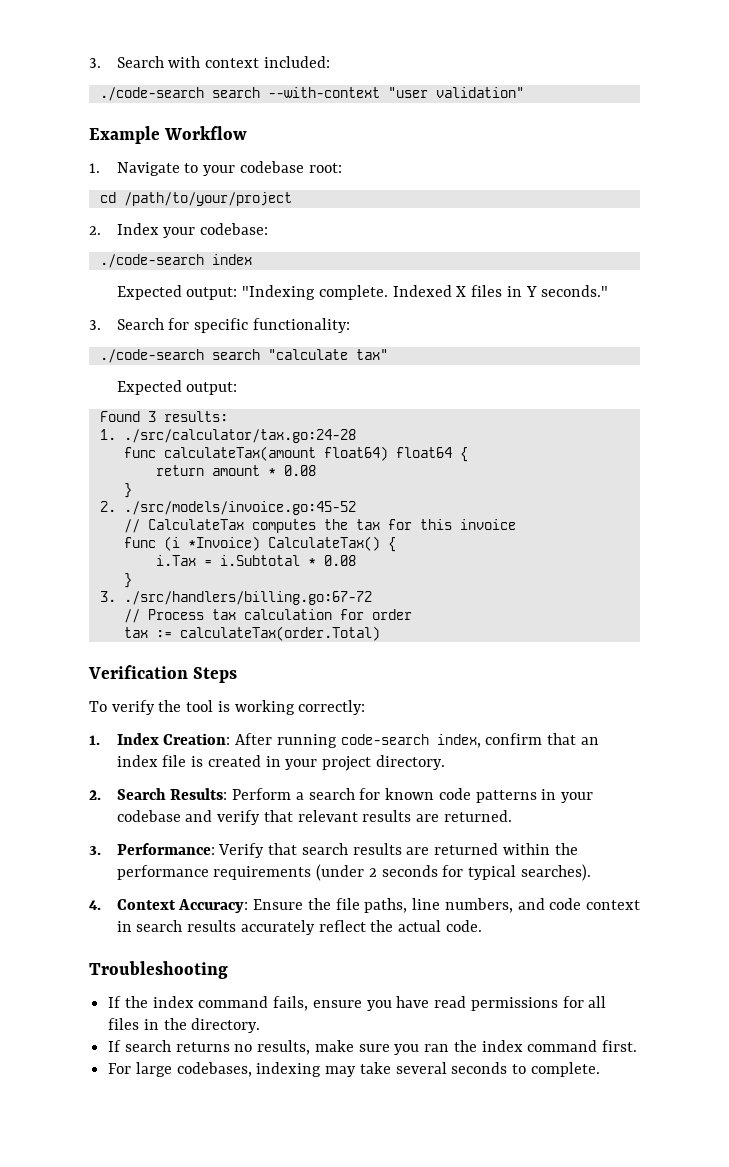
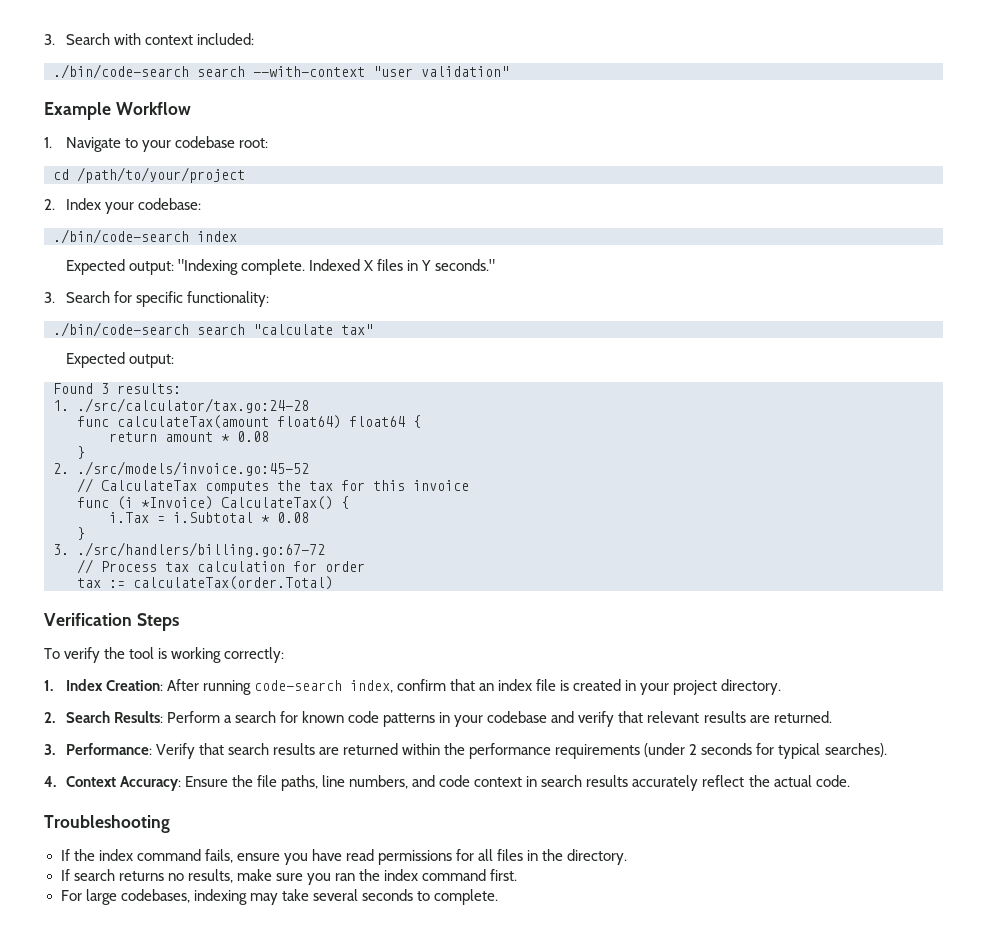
- ./code-search search --with-context "user validation"
+ ./bin/code-search search --with-context "user validation"
- ./code-search index
+ ./bin/code-search index
- ./code-search search "calculate tax"
+ ./bin/code-search search "calculate tax"

